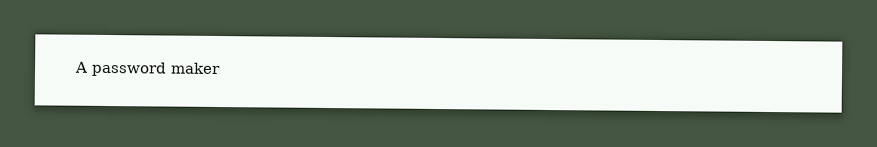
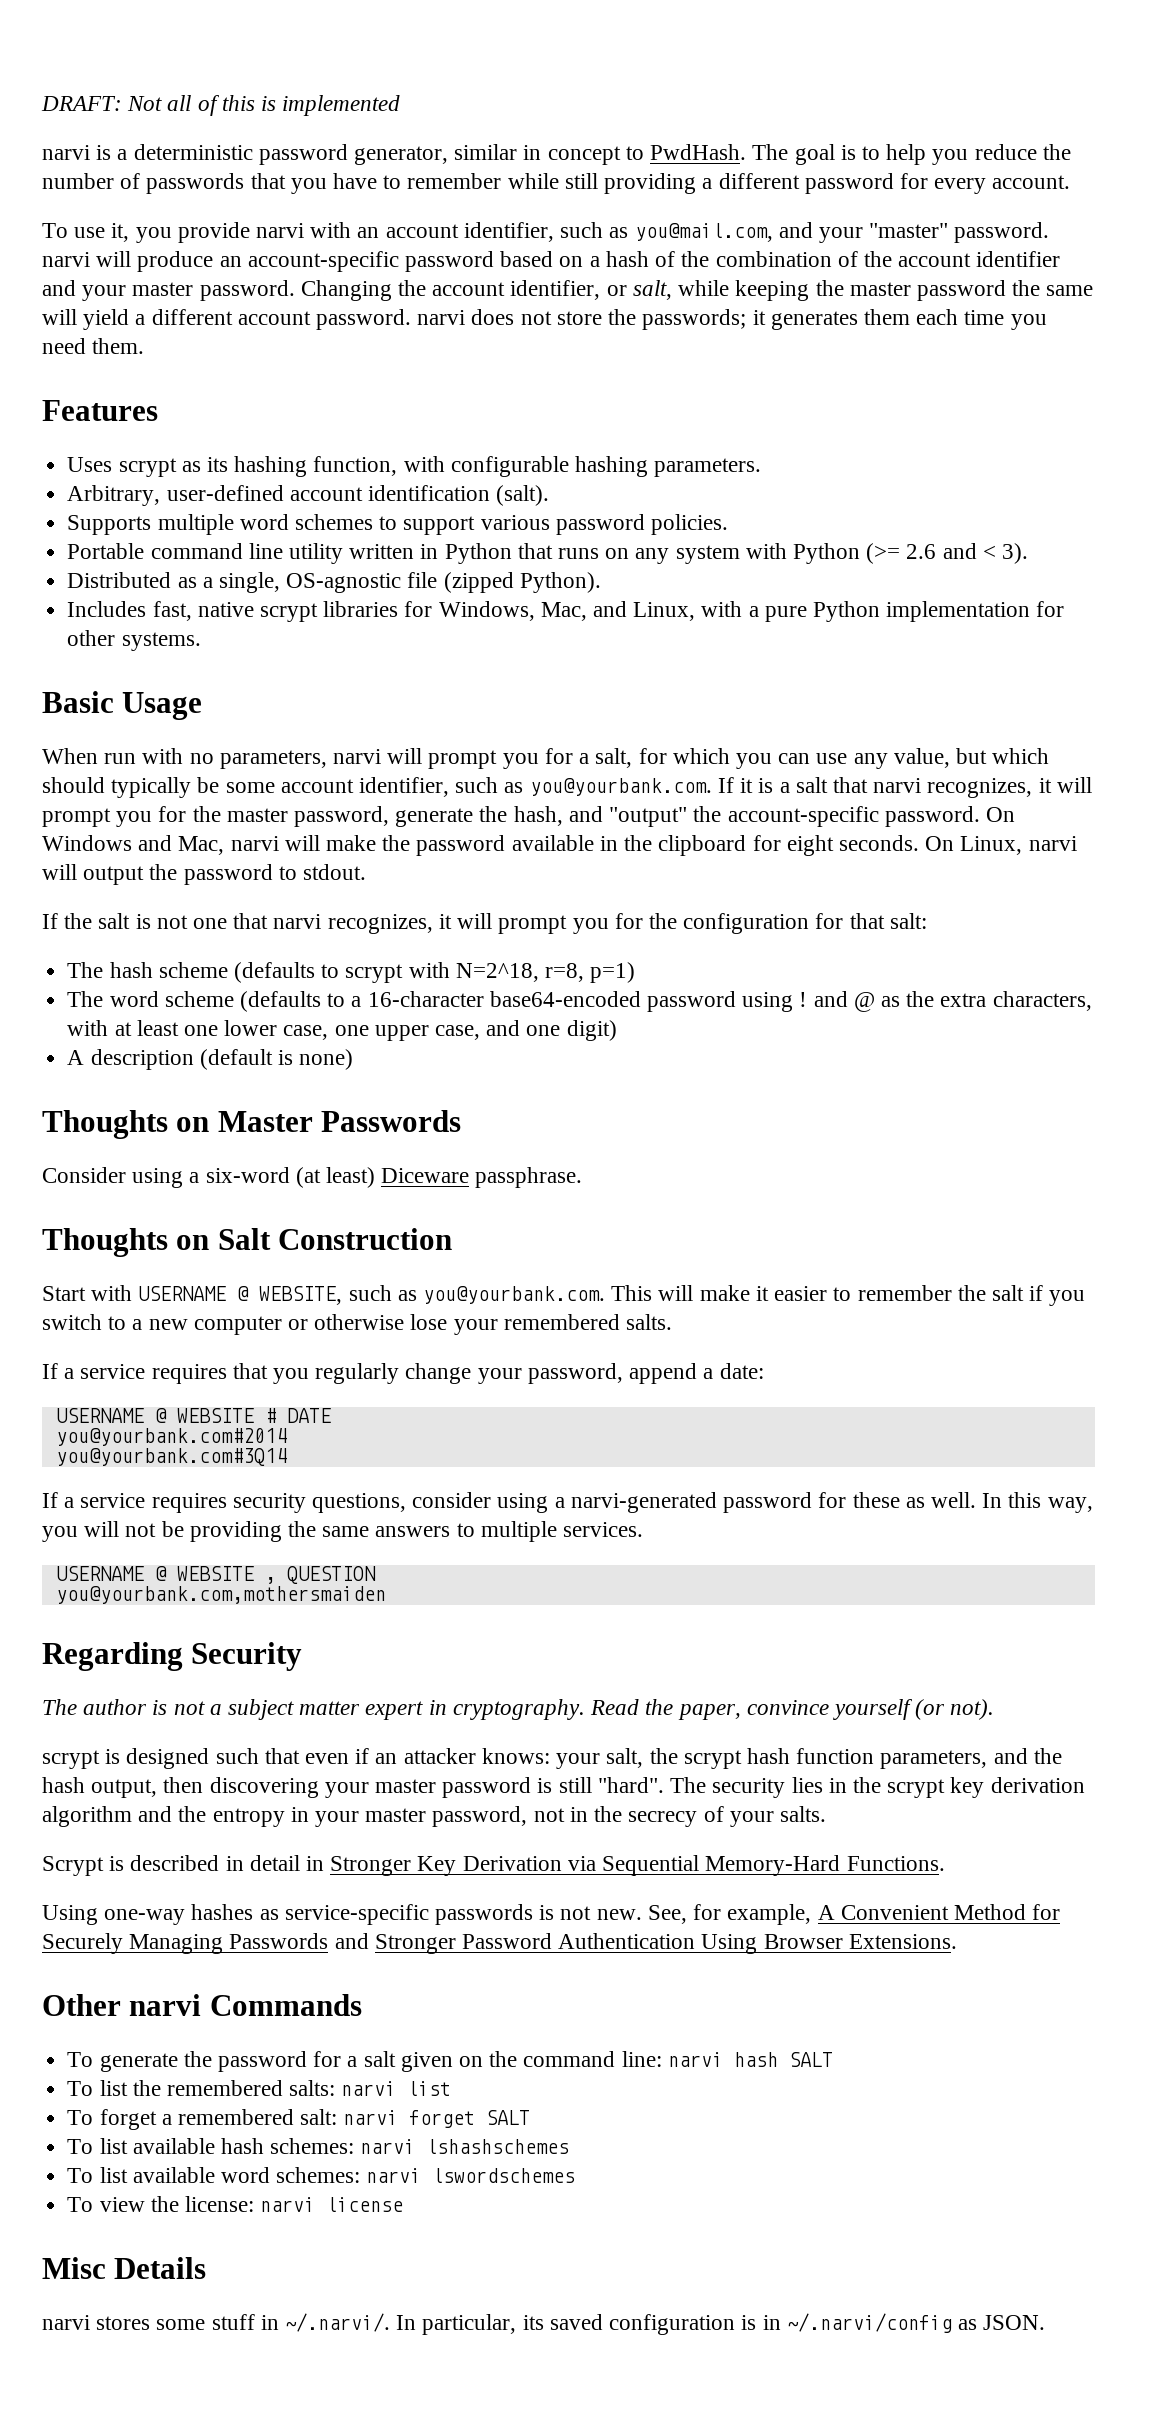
- A password maker
+ DRAFT: Not all of this is implemented
+ narvi is a deterministic password generator, similar in concept to PwdHash. The goal is to help you reduce the number of passwords that you have to remember while still providing a different password for every account.
+ To use it, you provide narvi with an account identifier, such as you@mail.com, and your "master" password. narvi will produce an account-specific password based on a hash of the combination of the account identifier and your master password. Changing the account identifier, or salt, while keeping the master password the same will yield a different account password. narvi does not store the passwords; it generates them each time you need them.
+ Features
+ Uses scrypt as its hashing function, with configurable hashing parameters.
+ Arbitrary, user-defined account identification (salt).
+ Supports multiple word schemes to support various password policies.
+ Portable command line utility written in Python that runs on any system with Python (>= 2.6 and < 3).
+ Distributed as a single, OS-agnostic file (zipped Python).
+ Includes fast, native scrypt libraries for Windows, Mac, and Linux, with a pure Python implementation for other systems.
+ Basic Usage
+ When run with no parameters, narvi will prompt you for a salt, for which you can use any value, but which should typically be some account identifier, such as you@yourbank.com. If it is a salt that narvi recognizes, it will prompt you for the master password, generate the hash, and "output" the account-specific password. On Windows and Mac, narvi will make the password available in the clipboard for eight seconds. On Linux, narvi will output the password to stdout.
+ If the salt is not one that narvi recognizes, it will prompt you for the configuration for that salt:
+ The hash scheme (defaults to scrypt with N=2^18, r=8, p=1)
+ The word scheme (defaults to a 16-character base64-encoded password using ! and @ as the extra characters, with at least one lower case, one upper case, and one digit)
+ A description (default is none)
+ Thoughts on Master Passwords
+ Consider using a six-word (at least) Diceware passphrase.
+ Thoughts on Salt Construction
+ Start with USERNAME @ WEBSITE, such as you@yourbank.com. This will make it easier to remember the salt if you switch to a new computer or otherwise lose your remembered salts.
+ If a service requires that you regularly change your password, append a date:
+ USERNAME @ WEBSITE # DATE
+ you@yourbank.com#2014
+ you@yourbank.com#3Q14
+ If a service requires security questions, consider using a narvi-generated password for these as well. In this way, you will not be providing the same answers to multiple services.
+ USERNAME @ WEBSITE , QUESTION
+ you@yourbank.com,mothersmaiden
+ Regarding Security
+ The author is not a subject matter expert in cryptography. Read the paper, convince yourself (or not).
+ scrypt is designed such that even if an attacker knows: your salt, the scrypt hash function parameters, and the hash output, then discovering your master password is still "hard". The security lies in the scrypt key derivation algorithm and the entropy in your master password, not in the secrecy of your salts.
+ Scrypt is described in detail in Stronger Key Derivation via Sequential Memory-Hard Functions.
+ Using one-way hashes as service-specific passwords is not new. See, for example, A Convenient Method for Securely Managing Passwords and Stronger Password Authentication Using Browser Extensions.
+ Other narvi Commands
+ To generate the password for a salt given on the command line: narvi hash SALT
+ To list the remembered salts: narvi list
+ To forget a remembered salt: narvi forget SALT
+ To list available hash schemes: narvi lshashschemes
+ To list available word schemes: narvi lswordschemes
+ To view the license: narvi license
+ Misc Details
+ narvi stores some stuff in ~/.narvi/. In particular, its saved configuration is in ~/.narvi/config as JSON.

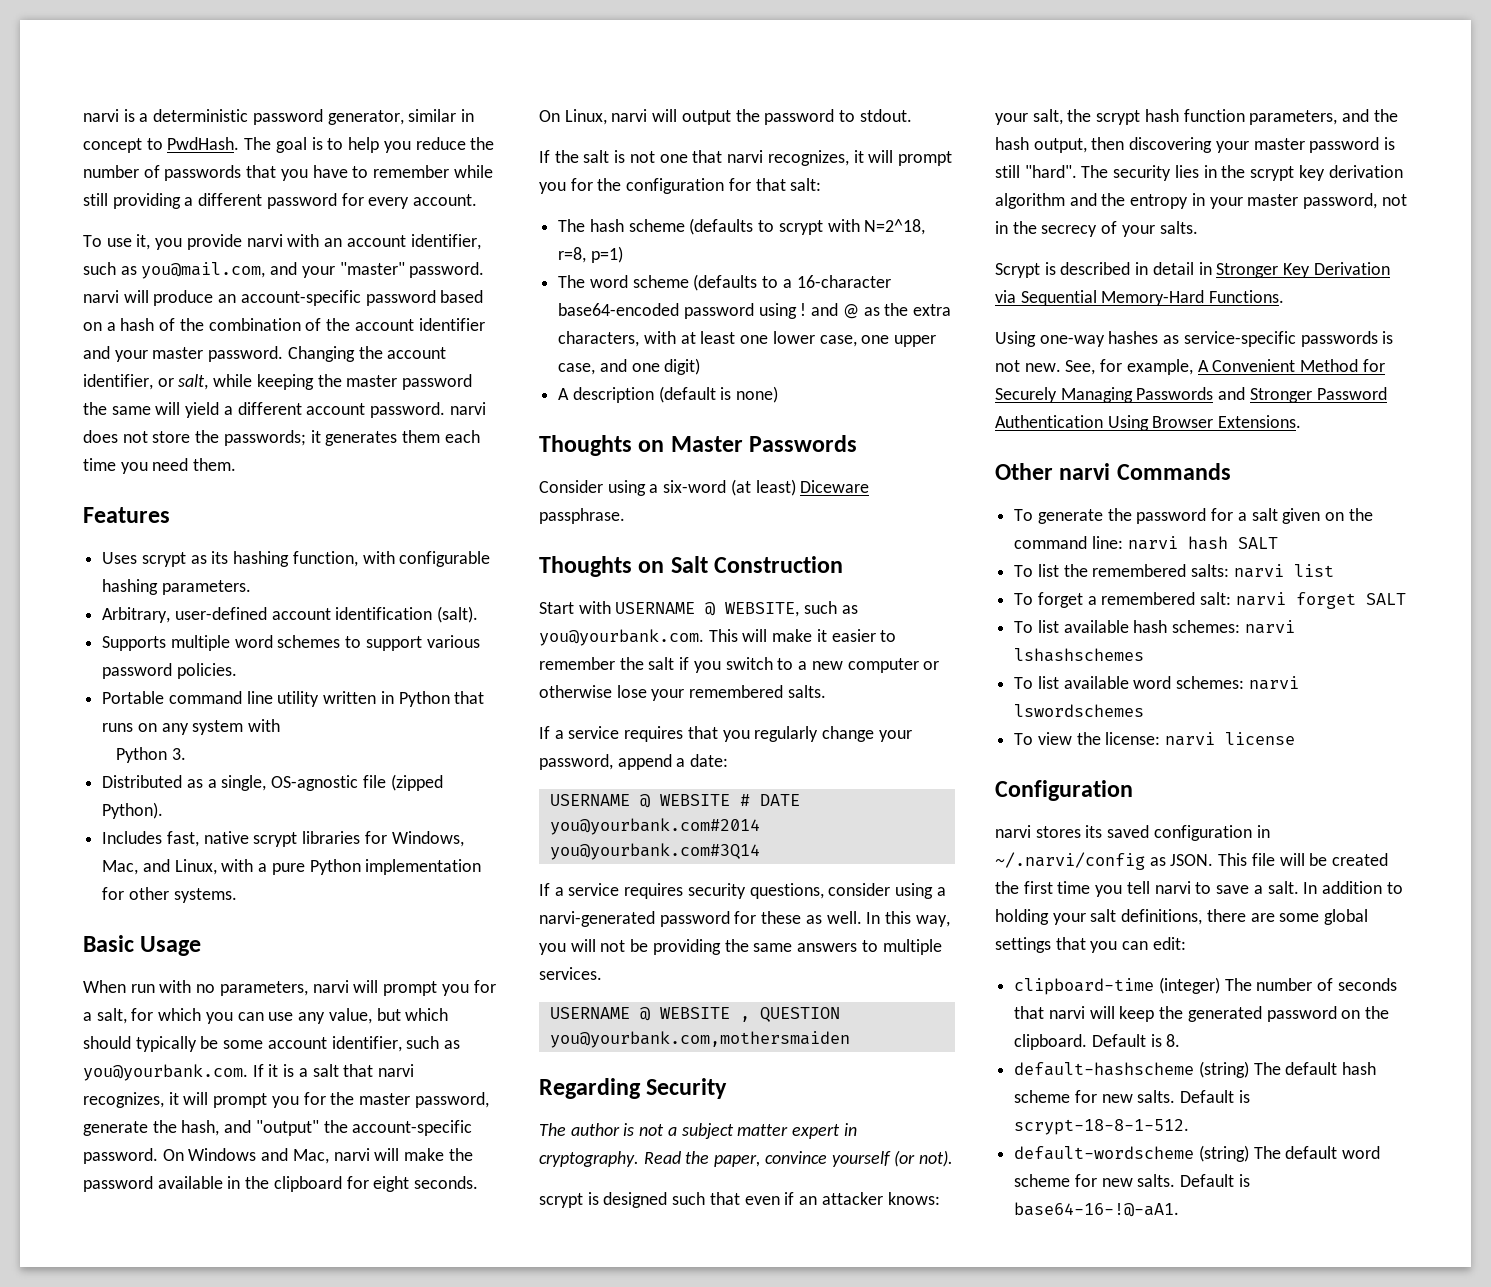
- DRAFT: Not all of this is implemented
- Portable command line utility written in Python that runs on any system with Python (>= 2.6 and < 3).
+ Portable command line utility written in Python that runs on any system with
+ Python 3.
- Misc Details
+ Configuration
- narvi stores some stuff in ~/.narvi/. In particular, its saved configuration is in ~/.narvi/config as JSON.
+ narvi stores its saved configuration in ~/.narvi/config as JSON.
+ This file will be created the first time you tell narvi to save a salt. In addition to holding your salt definitions, there are some global settings that you can edit:
+ clipboard-time (integer) The number of seconds that narvi will keep the generated password on the clipboard. Default is 8.
+ default-hashscheme (string) The default hash scheme for new salts. Default is scrypt-18-8-1-512.
+ default-wordscheme (string) The default word scheme for new salts. Default is base64-16-!@-aA1.

